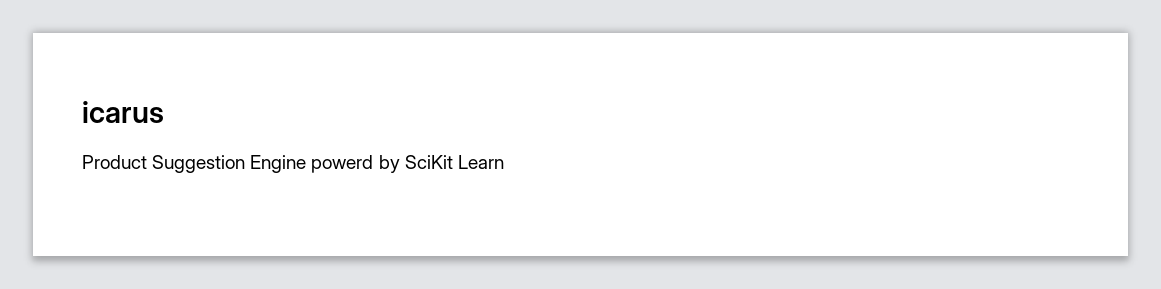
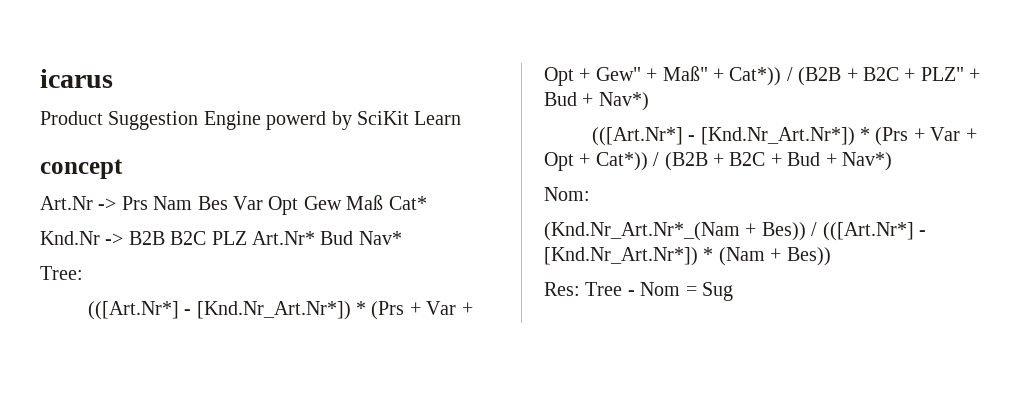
+ concept
+ Art.Nr -> Prs Nam Bes Var Opt Gew Maß Cat*
+ Knd.Nr -> B2B B2C PLZ Art.Nr* Bud Nav*
+ Tree:
+ (([Art.Nr*] - [Knd.Nr_Art.Nr*]) * (Prs + Var + Opt + Gew" + Maß" + Cat*)) / (B2B + B2C + PLZ" + Bud + Nav*)
+ (([Art.Nr*] - [Knd.Nr_Art.Nr*]) * (Prs + Var + Opt + Cat*)) / (B2B + B2C + Bud + Nav*)
+ Nom:
+ (Knd.Nr_Art.Nr*_(Nam + Bes)) / (([Art.Nr*] - [Knd.Nr_Art.Nr*]) * (Nam + Bes))
+ Res: Tree - Nom = Sug

